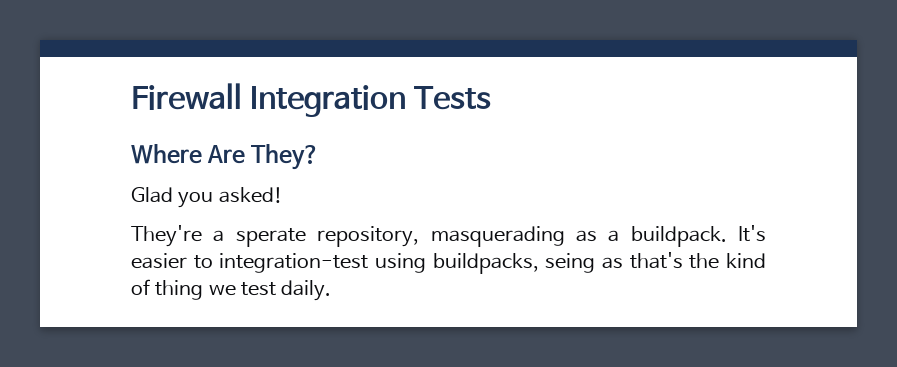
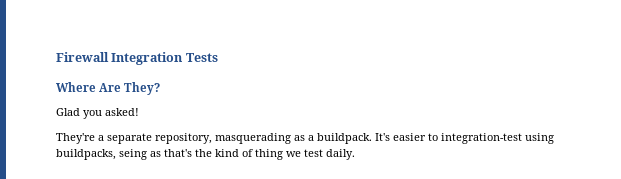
- They're a sperate repository, masquerading as a buildpack.
+ They're a separate repository, masquerading as a buildpack.

